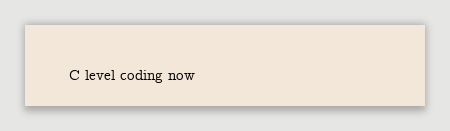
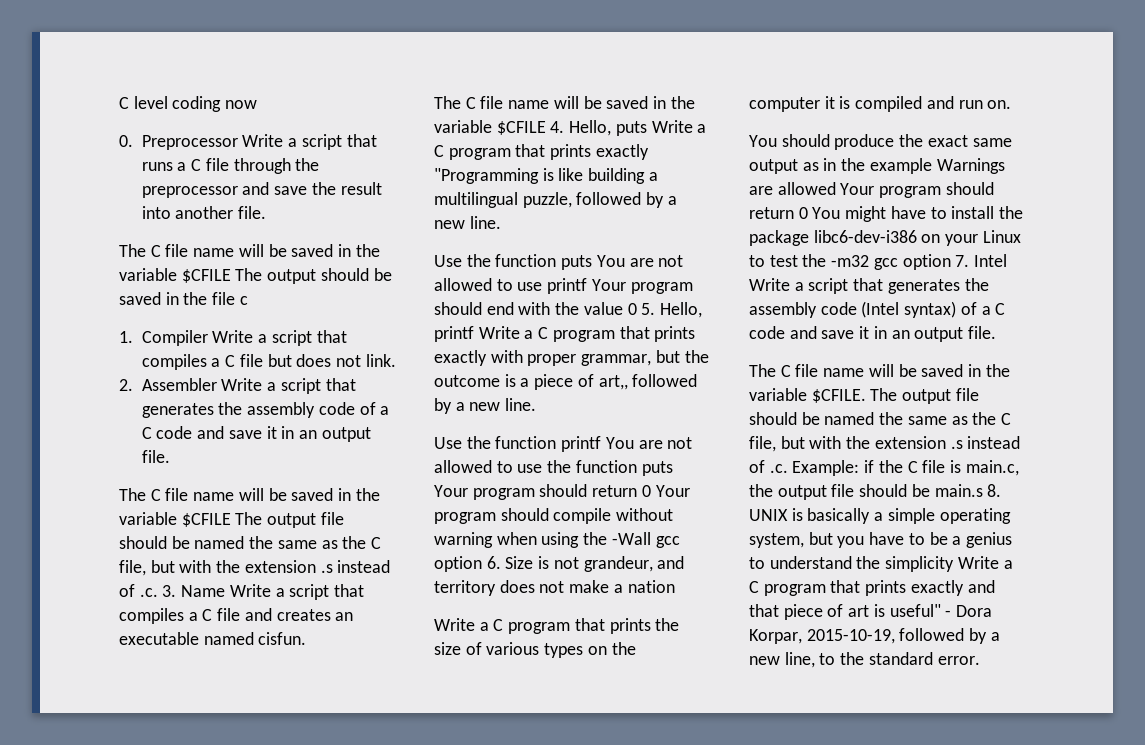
+ 0. Preprocessor Write a script that runs a C file through the preprocessor and save the result into another file.
+ The C file name will be saved in the variable $CFILE The output should be saved in the file c
+ 1. Compiler Write a script that compiles a C file but does not link.
+ 2. Assembler Write a script that generates the assembly code of a C code and save it in an output file.
+ The C file name will be saved in the variable $CFILE The output file should be named the same as the C file, but with the extension .s instead of .c. 3. Name Write a script that compiles a C file and creates an executable named cisfun.
+ The C file name will be saved in the variable $CFILE 4. Hello, puts Write a C program that prints exactly "Programming is like building a multilingual puzzle, followed by a new line.
+ Use the function puts You are not allowed to use printf Your program should end with the value 0 5. Hello, printf Write a C program that prints exactly with proper grammar, but the outcome is a piece of art,, followed by a new line.
+ Use the function printf You are not allowed to use the function puts Your program should return 0 Your program should compile without warning when using the -Wall gcc option 6. Size is not grandeur, and territory does not make a nation
+ Write a C program that prints the size of various types on the computer it is compiled and run on.
+ You should produce the exact same output as in the example Warnings are allowed Your program should return 0 You might have to install the package libc6-dev-i386 on your Linux to test the -m32 gcc option 7. Intel Write a script that generates the assembly code (Intel syntax) of a C code and save it in an output file.
+ The C file name will be saved in the variable $CFILE. The output file should be named the same as the C file, but with the extension .s instead of .c. Example: if the C file is main.c, the output file should be main.s 8. UNIX is basically a simple operating system, but you have to be a genius to understand the simplicity Write a C program that prints exactly and that piece of art is useful" - Dora Korpar, 2015-10-19, followed by a new line, to the standard error.

